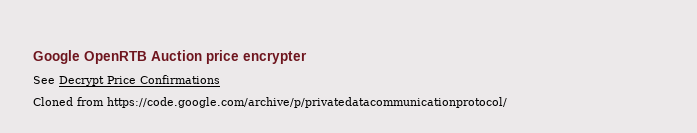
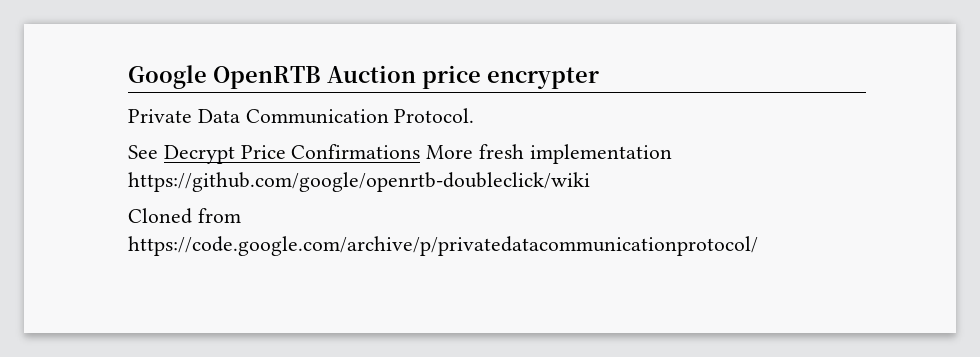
+ Private Data Communication Protocol.
- See Decrypt Price Confirmations
+ See Decrypt Price Confirmations More fresh implementation https://github.com/google/openrtb-doubleclick/wiki

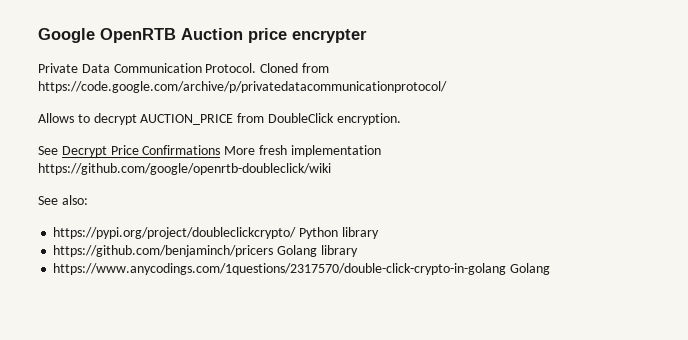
+ Cloned from https://code.google.com/archive/p/privatedatacommunicationprotocol/
+ Allows to decrypt AUCTION_PRICE from DoubleClick encryption.
- Cloned from https://code.google.com/archive/p/privatedatacommunicationprotocol/
+ See also:
+ https://pypi.org/project/doubleclickcrypto/ Python library
+ https://github.com/benjaminch/pricers Golang library
+ https://www.anycodings.com/1questions/2317570/double-click-crypto-in-golang Golang

